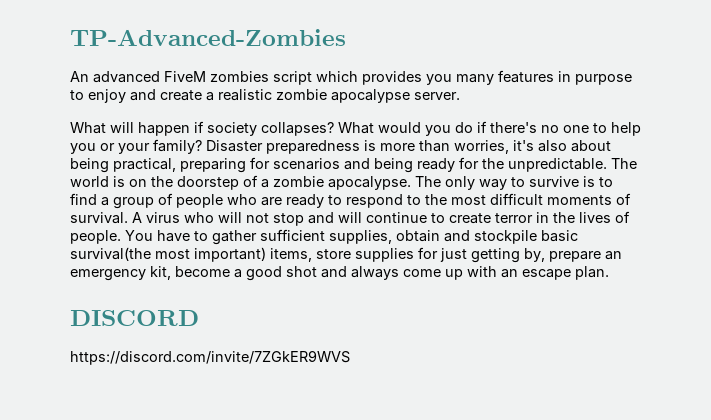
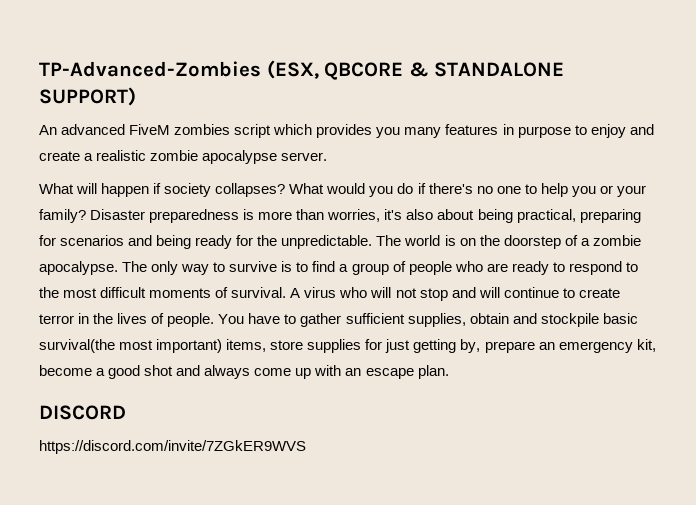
- TP-Advanced-Zombies
+ TP-Advanced-Zombies (ESX, QBCORE & STANDALONE SUPPORT)

